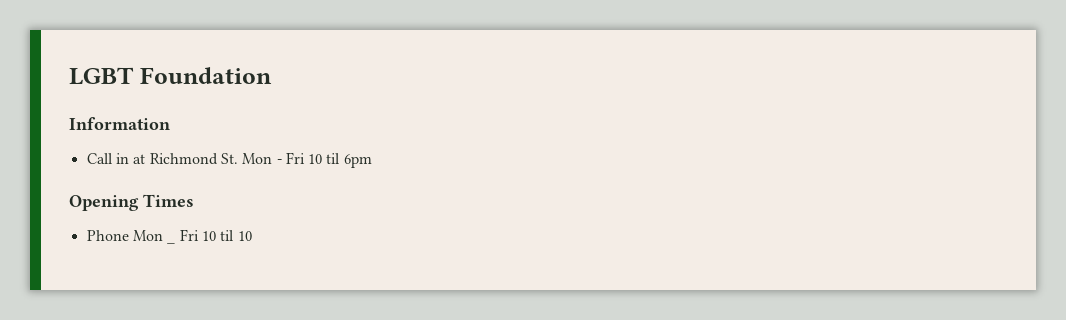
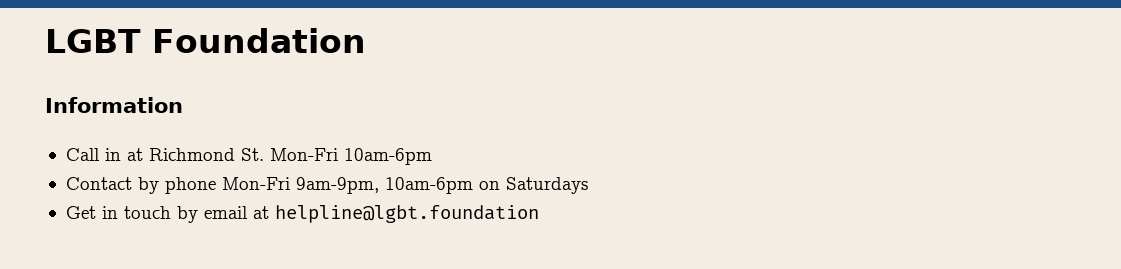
- Call in at Richmond St. Mon - Fri 10 til 6pm
- Opening Times
- Phone Mon _ Fri 10 til 10
+ Call in at Richmond St. Mon-Fri 10am-6pm
+ Contact by phone Mon-Fri 9am-9pm, 10am-6pm on Saturdays
+ Get in touch by email at helpline@lgbt.foundation

